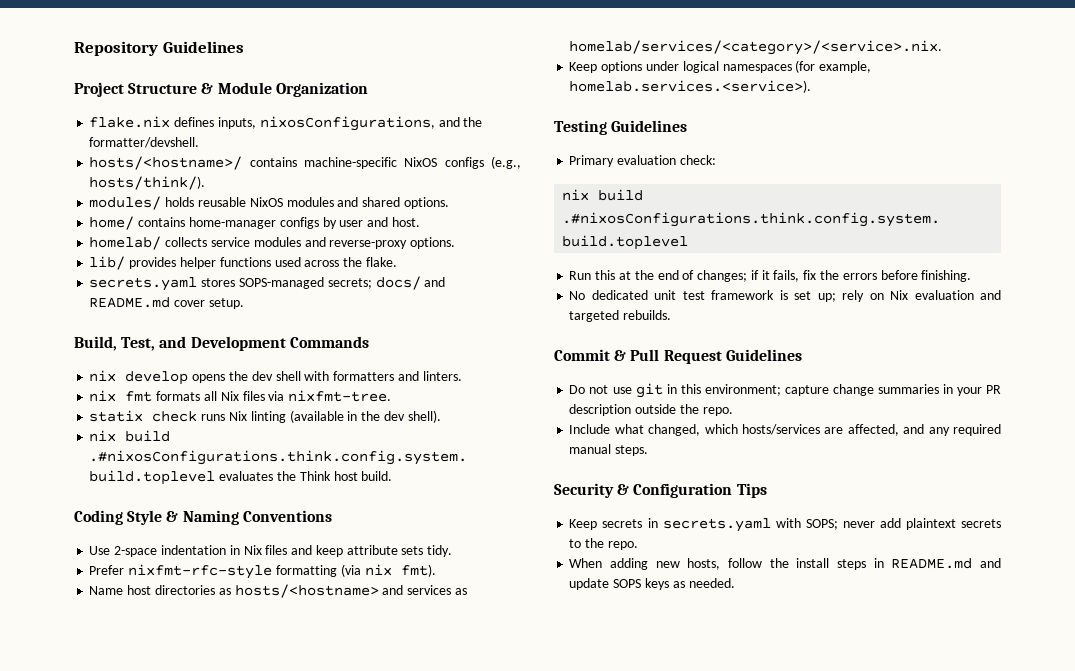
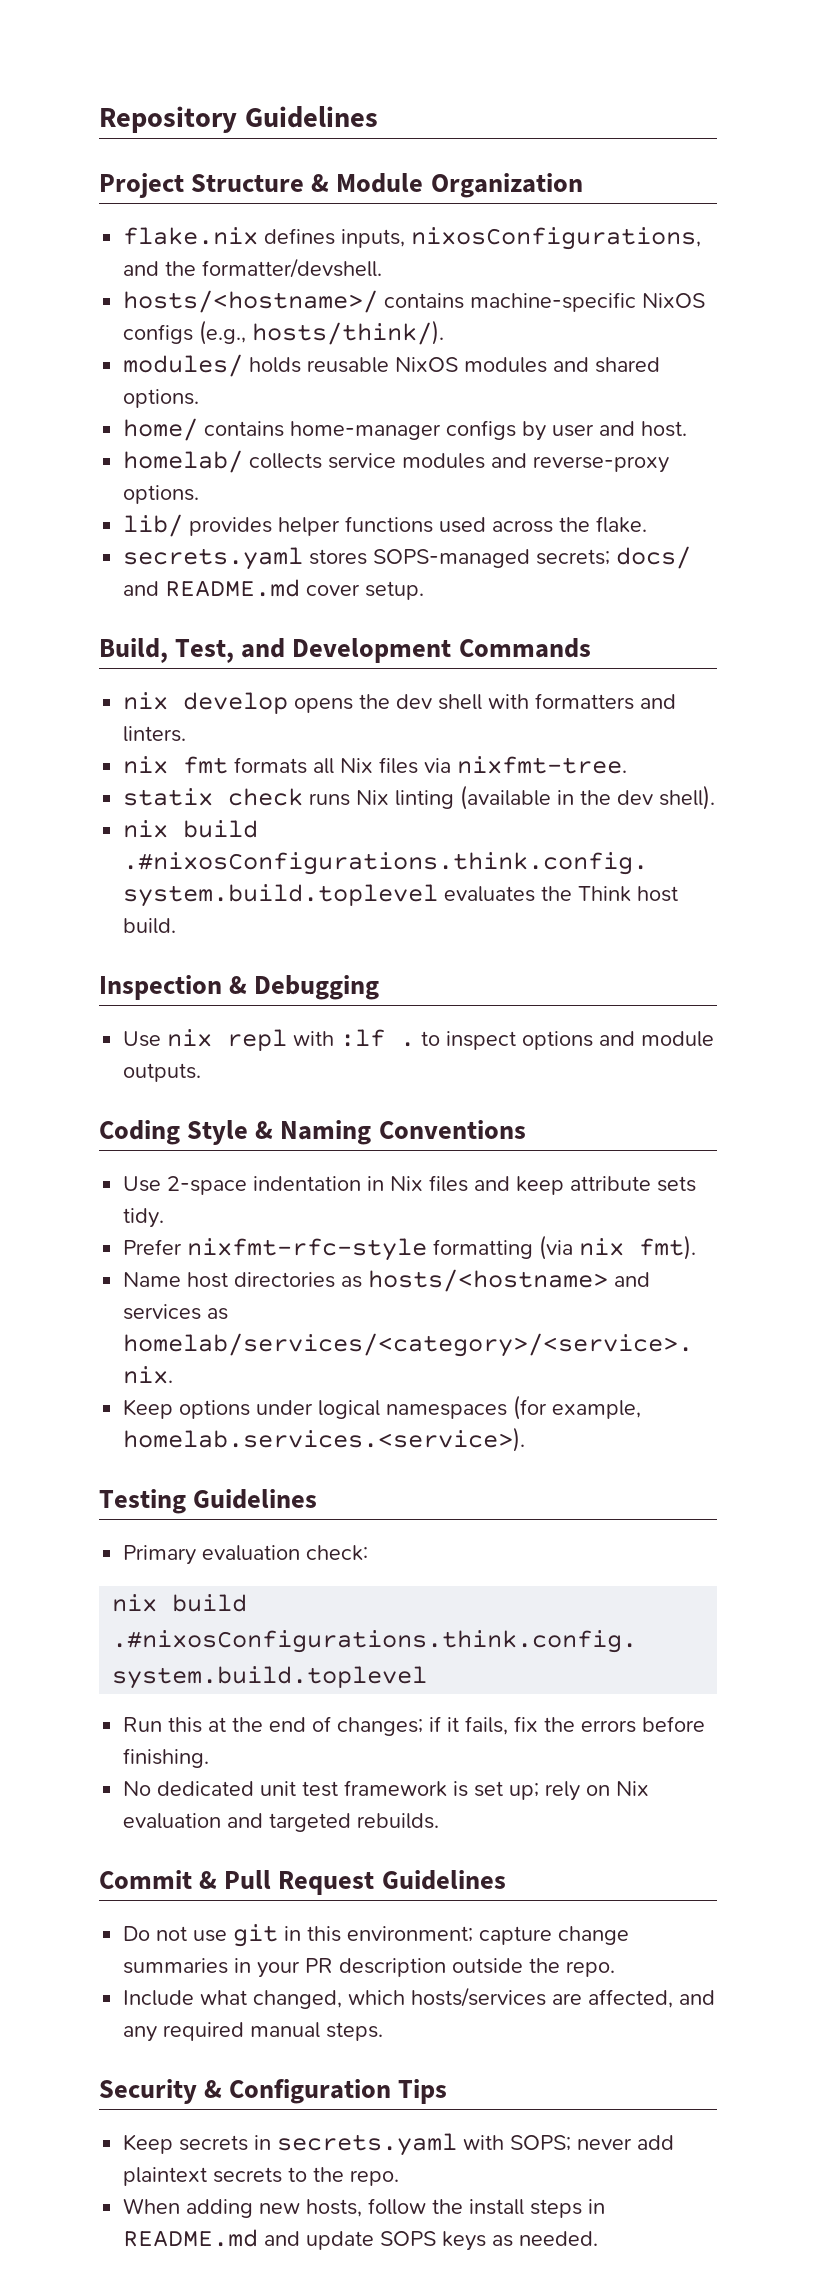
+ Inspection & Debugging
+ Use nix repl with :lf . to inspect options and module outputs.

